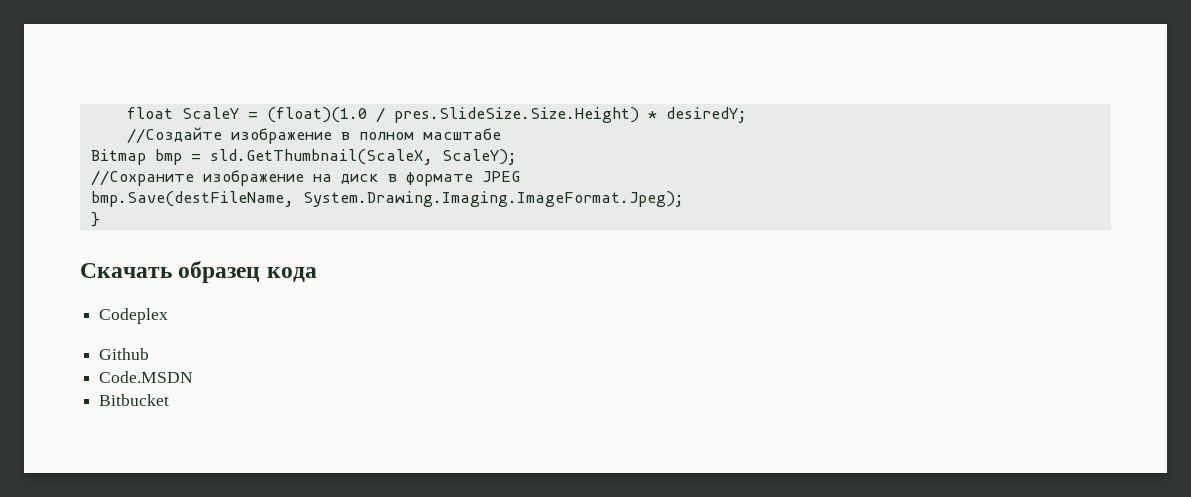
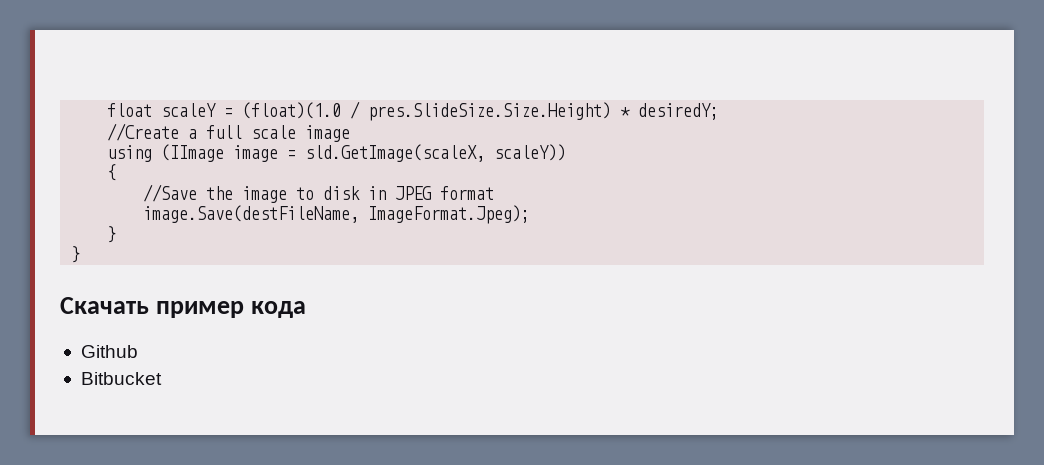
- float ScaleY = (float)(1.0 / pres.SlideSize.Size.Height) * desiredY;
+ float scaleY = (float)(1.0 / pres.SlideSize.Size.Height) * desiredY;
- //Создайте изображение в полном масштабе
- Bitmap bmp = sld.GetThumbnail(ScaleX, ScaleY);
- //Сохраните изображение на диск в формате JPEG
- bmp.Save(destFileName, System.Drawing.Imaging.ImageFormat.Jpeg);
+ //Create a full scale image
+ using (IImage image = sld.GetImage(scaleX, scaleY))
+ {
+ //Save the image to disk in JPEG format
+ image.Save(destFileName, ImageFormat.Jpeg);
+ }
- Скачать образец кода
+ Скачать пример кода
- Codeplex
- Code.MSDN

